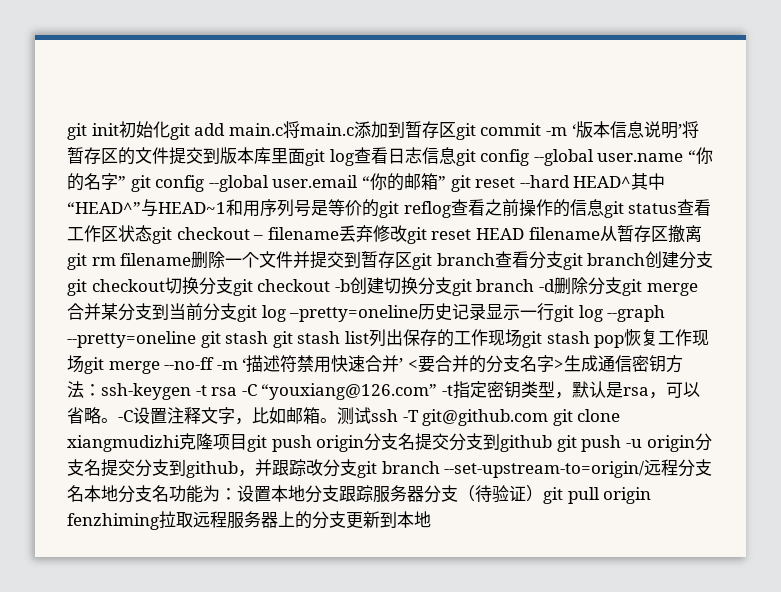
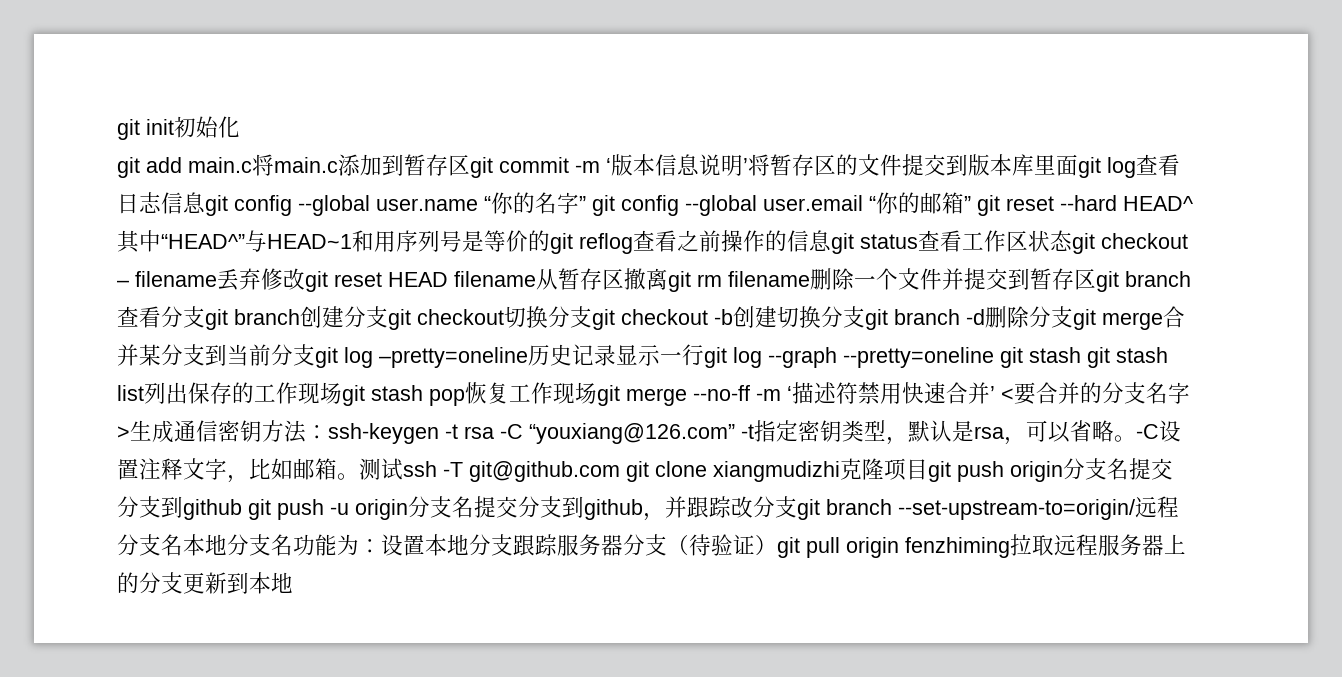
- git init初始化git add main.c将main.c添加到暂存区git commit -m ‘版本信息说明’将暂存区的文件提交到版本库里面git log查看日志信息git config --global user.name “你的名字” git config --global user.email “你的邮箱” git reset --hard HEAD^其中“HEAD^”与HEAD~1和用序列号是等价的git reflog查看之前操作的信息git status查看工作区状态git checkout – filename丢弃修改git reset HEAD filename从暂存区撤离git rm filename删除一个文件并提交到暂存区git branch查看分支git branch创建分支git checkout切换分支git checkout -b创建切换分支git branch -d删除分支git merge合并某分支到当前分支git log –pretty=oneline历史记录显示一行git log --graph --pretty=oneline git stash git stash list列出保存的工作现场git stash pop恢复工作现场git merge --no-ff -m ‘描述符禁用快速合并’ <要合并的分支名字>生成通信密钥方法：
+ git init初始化
+ git add main.c将main.c添加到暂存区git commit -m ‘版本信息说明’将暂存区的文件提交到版本库里面git log查看日志信息git config --global user.name “你的名字” git config --global user.email “你的邮箱” git reset --hard HEAD^其中“HEAD^”与HEAD~1和用序列号是等价的git reflog查看之前操作的信息git status查看工作区状态git checkout – filename丢弃修改git reset HEAD filename从暂存区撤离git rm filename删除一个文件并提交到暂存区git branch查看分支git branch创建分支git checkout切换分支git checkout -b创建切换分支git branch -d删除分支git merge合并某分支到当前分支git log –pretty=oneline历史记录显示一行git log --graph --pretty=oneline git stash git stash list列出保存的工作现场git stash pop恢复工作现场git merge --no-ff -m ‘描述符禁用快速合并’ <要合并的分支名字>生成通信密钥方法：

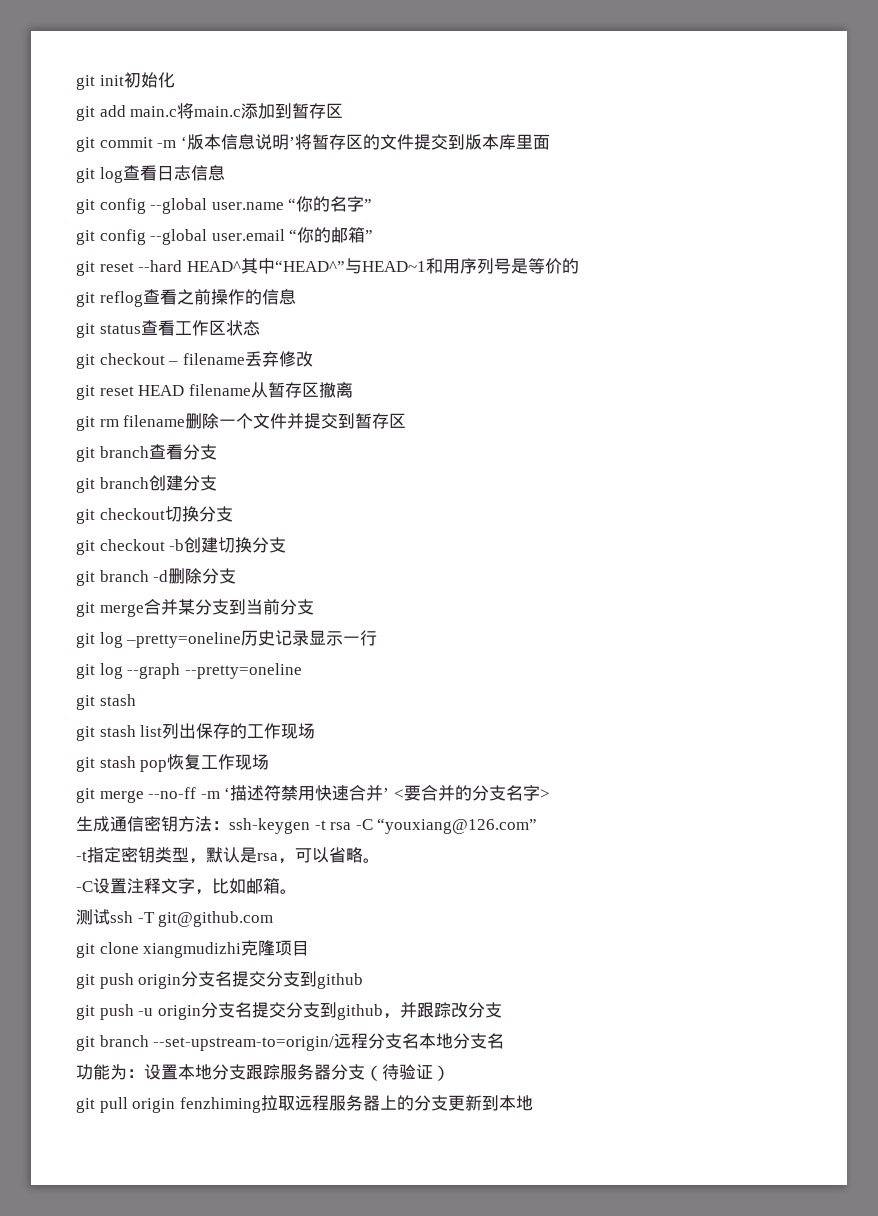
- git add main.c将main.c添加到暂存区git commit -m ‘版本信息说明’将暂存区的文件提交到版本库里面git log查看日志信息git config --global user.name “你的名字” git config --global user.email “你的邮箱” git reset --hard HEAD^其中“HEAD^”与HEAD~1和用序列号是等价的git reflog查看之前操作的信息git status查看工作区状态git checkout – filename丢弃修改git reset HEAD filename从暂存区撤离git rm filename删除一个文件并提交到暂存区git branch查看分支git branch创建分支git checkout切换分支git checkout -b创建切换分支git branch -d删除分支git merge合并某分支到当前分支git log –pretty=oneline历史记录显示一行git log --graph --pretty=oneline git stash git stash list列出保存的工作现场git stash pop恢复工作现场git merge --no-ff -m ‘描述符禁用快速合并’ <要合并的分支名字>生成通信密钥方法：
+ git add main.c将main.c添加到暂存区
+ git commit -m ‘版本信息说明’将暂存区的文件提交到版本库里面
+ git log查看日志信息
+ git config --global user.name “你的名字”
+ git config --global user.email “你的邮箱”
+ git reset --hard HEAD^其中“HEAD^”与HEAD~1和用序列号是等价的
+ git reflog查看之前操作的信息
+ git status查看工作区状态
+ git checkout – filename丢弃修改
+ git reset HEAD filename从暂存区撤离
+ git rm filename删除一个文件并提交到暂存区
+ git branch查看分支
+ git branch创建分支
+ git checkout切换分支
+ git checkout -b创建切换分支
+ git branch -d删除分支
+ git merge合并某分支到当前分支
+ git log –pretty=oneline历史记录显示一行
+ git log --graph --pretty=oneline
+ git stash
+ git stash list列出保存的工作现场
+ git stash pop恢复工作现场
+ git merge --no-ff -m ‘描述符禁用快速合并’ <要合并的分支名字>
+ 生成通信密钥方法：
- ssh-keygen -t rsa -C “youxiang@126.com” -t指定密钥类型，默认是rsa，可以省略。-C设置注释文字，比如邮箱。测试ssh -T git@github.com git clone xiangmudizhi克隆项目git push origin分支名提交分支到github git push -u origin分支名提交分支到github，并跟踪改分支git branch --set-upstream-to=origin/远程分支名本地分支名功能为：
+ ssh-keygen -t rsa -C “youxiang@126.com”
+ -t指定密钥类型，默认是rsa，可以省略。
+ -C设置注释文字，比如邮箱。
+ 测试ssh -T git@github.com
+ git clone xiangmudizhi克隆项目
+ git push origin分支名提交分支到github
+ git push -u origin分支名提交分支到github，并跟踪改分支
+ git branch --set-upstream-to=origin/远程分支名本地分支名
+ 功能为：
- 设置本地分支跟踪服务器分支（待验证）git pull origin fenzhiming拉取远程服务器上的分支更新到本地
+ 设置本地分支跟踪服务器分支（待验证）
+ git pull origin fenzhiming拉取远程服务器上的分支更新到本地

